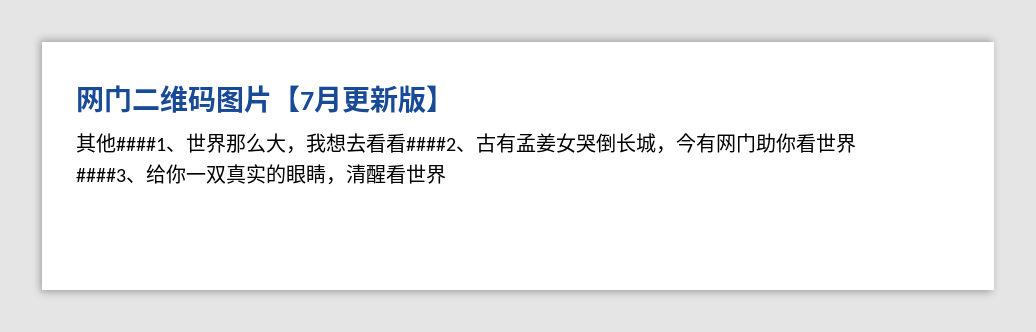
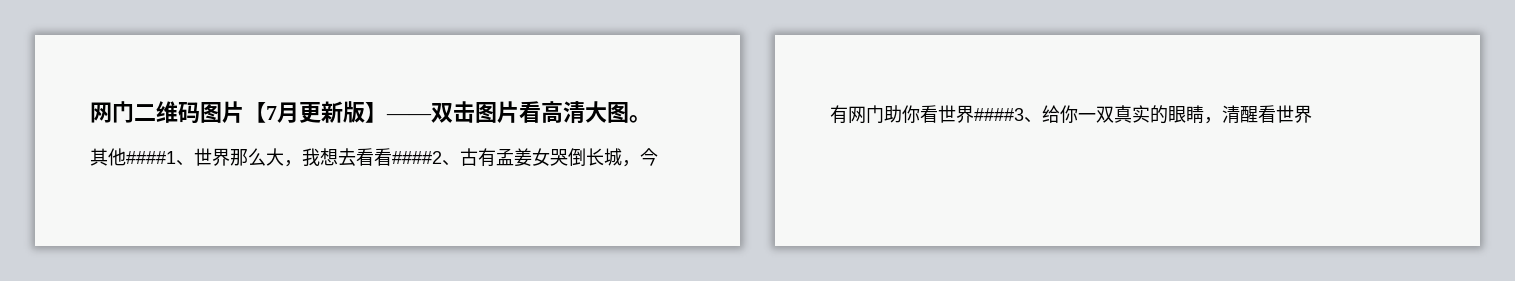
- 网门二维码图片【7月更新版】
+ 网门二维码图片【7月更新版】——双击图片看高清大图。

